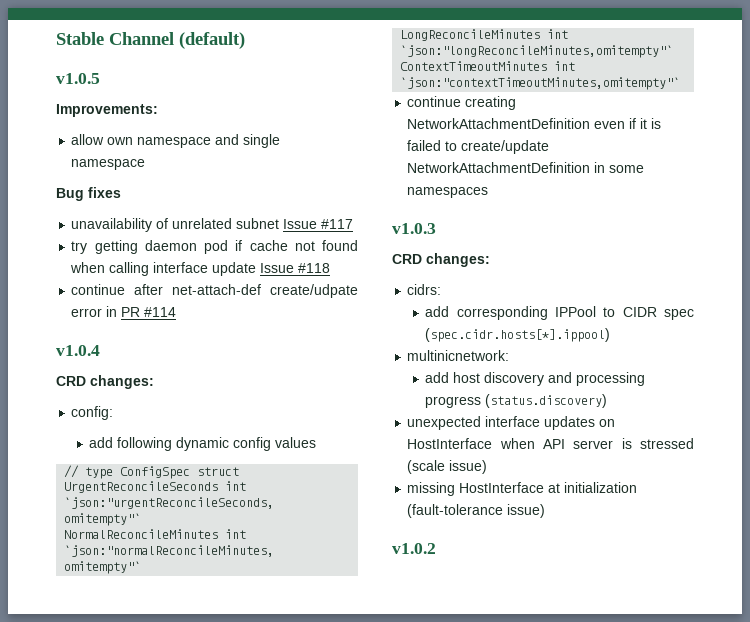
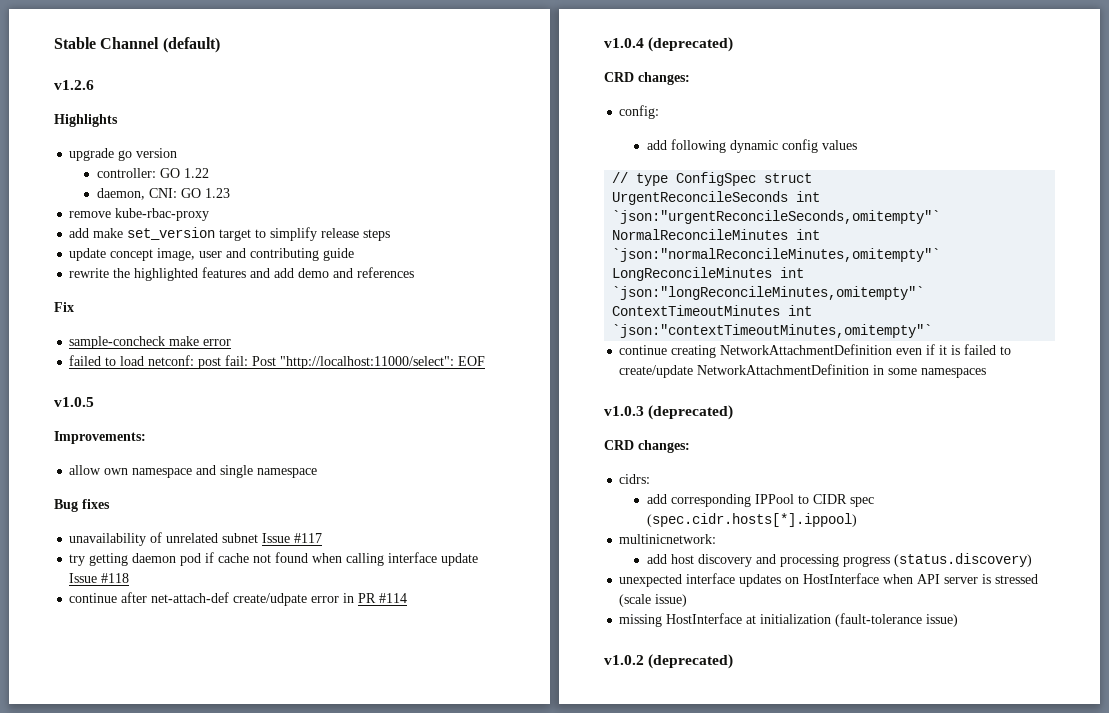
+ v1.2.6
+ Highlights
+ upgrade go version
+ controller: GO 1.22
+ daemon, CNI: GO 1.23
+ remove kube-rbac-proxy
+ add make set_version target to simplify release steps
+ update concept image, user and contributing guide
+ rewrite the highlighted features and add demo and references
+ Fix
+ sample-concheck make error
+ failed to load netconf: post fail: Post "http://localhost:11000/select": EOF
- v1.0.4
+ v1.0.4 (deprecated)
- v1.0.3
+ v1.0.3 (deprecated)
- v1.0.2
+ v1.0.2 (deprecated)

